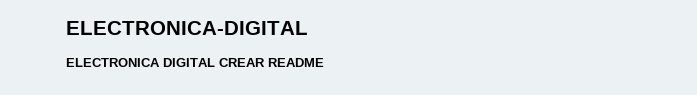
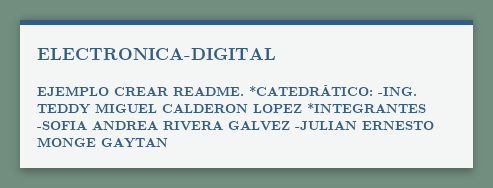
- ELECTRONICA DIGITAL CREAR README
+ EJEMPLO CREAR README. *CATEDRÁTICO: -ING. TEDDY MIGUEL CALDERON LOPEZ *INTEGRANTES -SOFIA ANDREA RIVERA GALVEZ -JULIAN ERNESTO MONGE GAYTAN

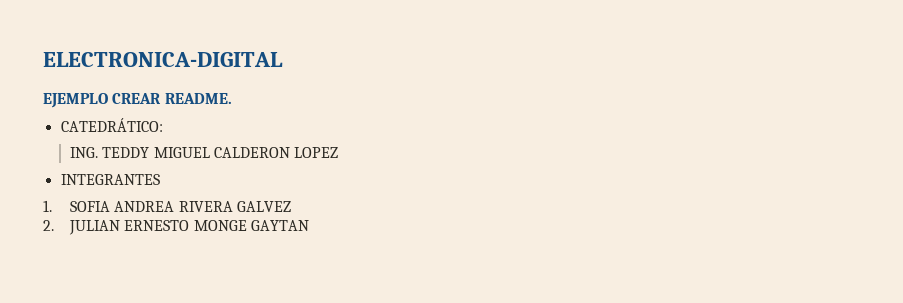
- EJEMPLO CREAR README. *CATEDRÁTICO: -ING. TEDDY MIGUEL CALDERON LOPEZ *INTEGRANTES -SOFIA ANDREA RIVERA GALVEZ -JULIAN ERNESTO MONGE GAYTAN
+ EJEMPLO CREAR README.
+ CATEDRÁTICO:
+ ING. TEDDY MIGUEL CALDERON LOPEZ
+ INTEGRANTES
+ 1. SOFIA ANDREA RIVERA GALVEZ
+ 2. JULIAN ERNESTO MONGE GAYTAN

